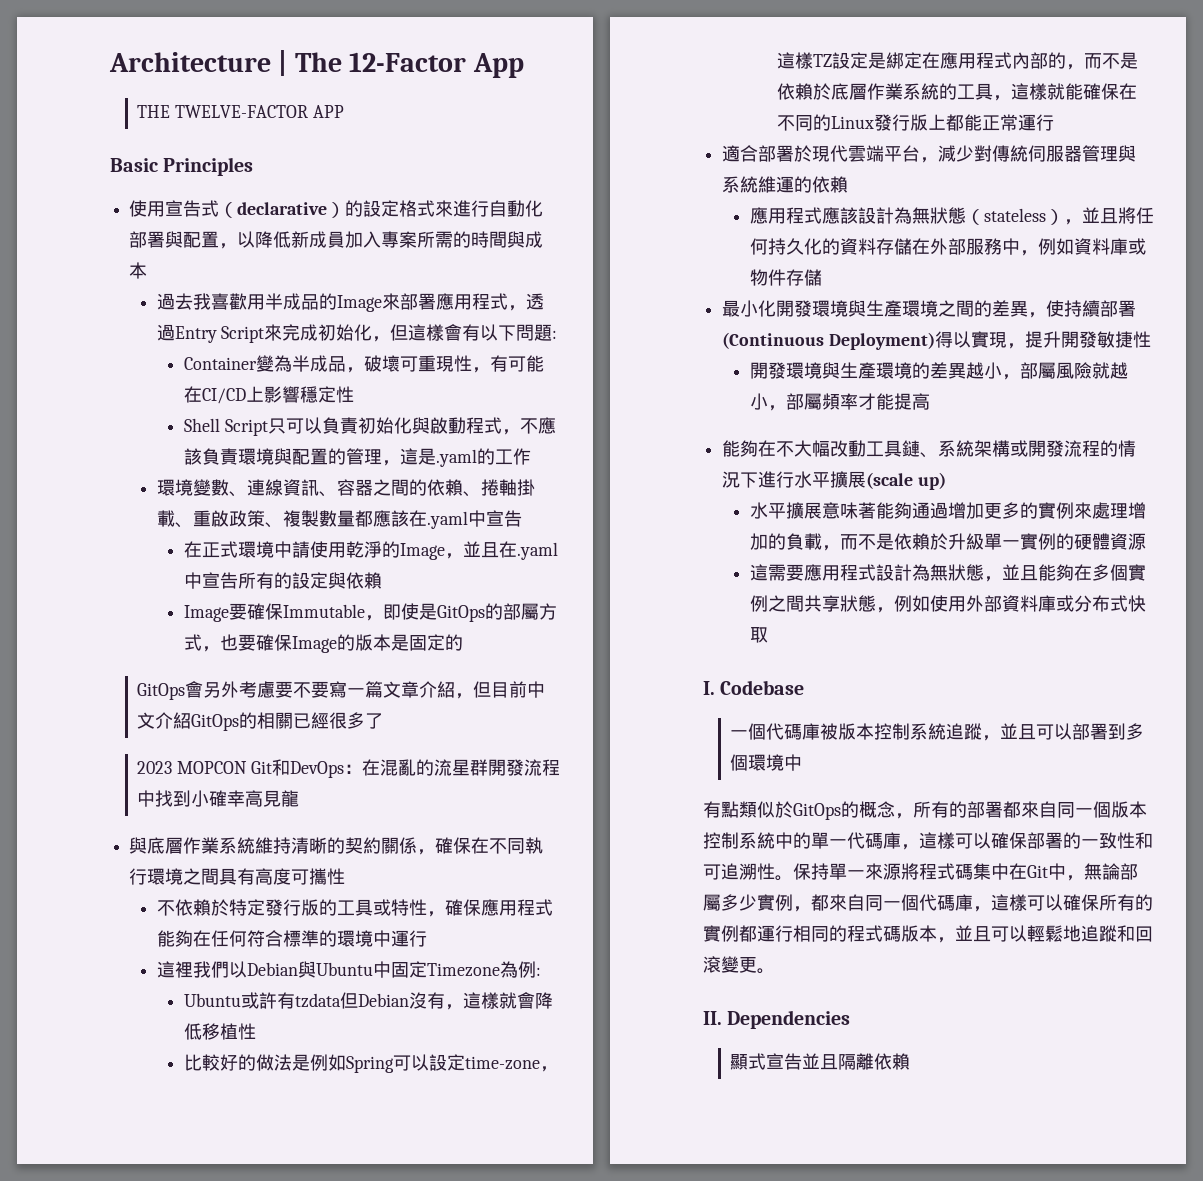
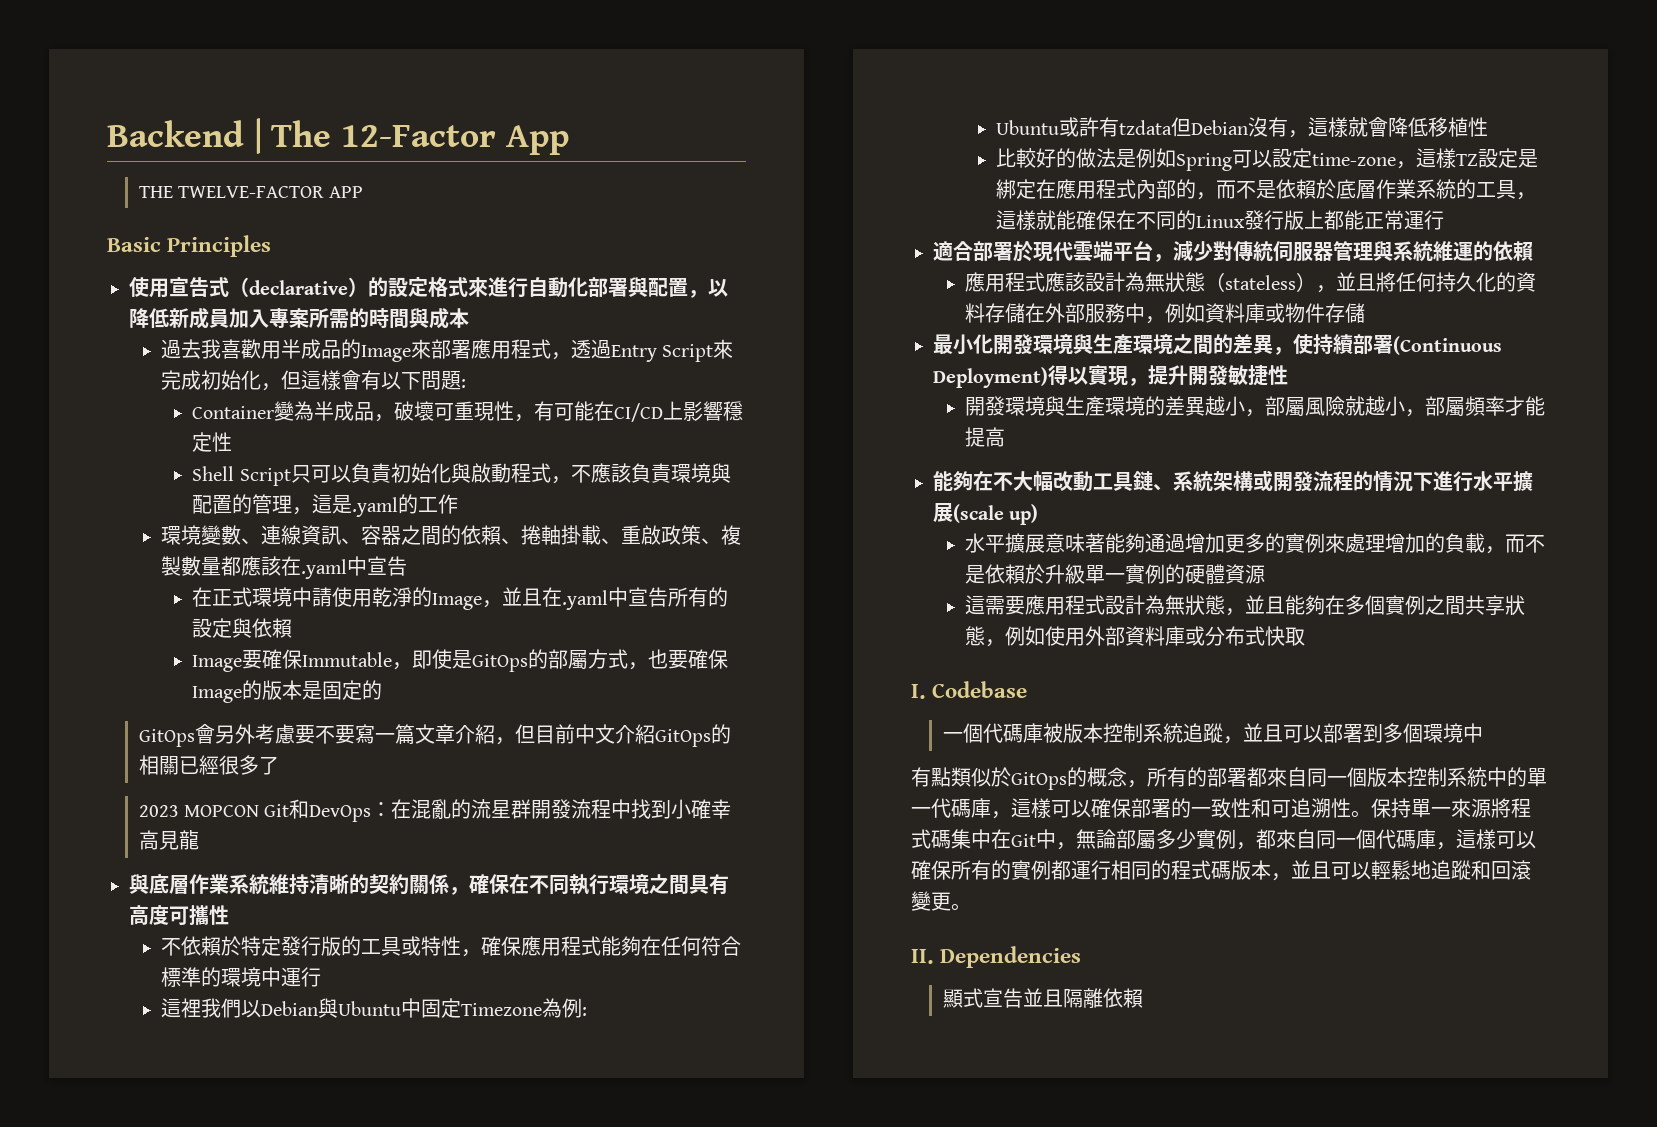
- Architecture | The 12-Factor App
+ Backend | The 12-Factor App

